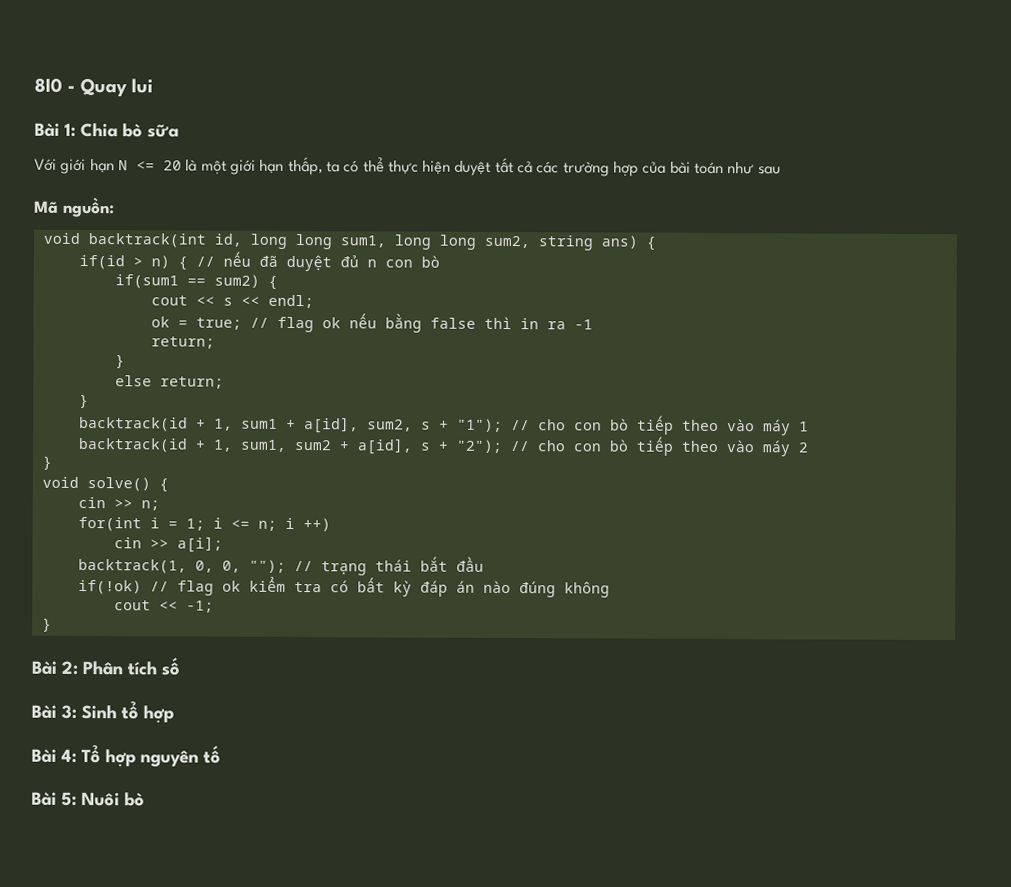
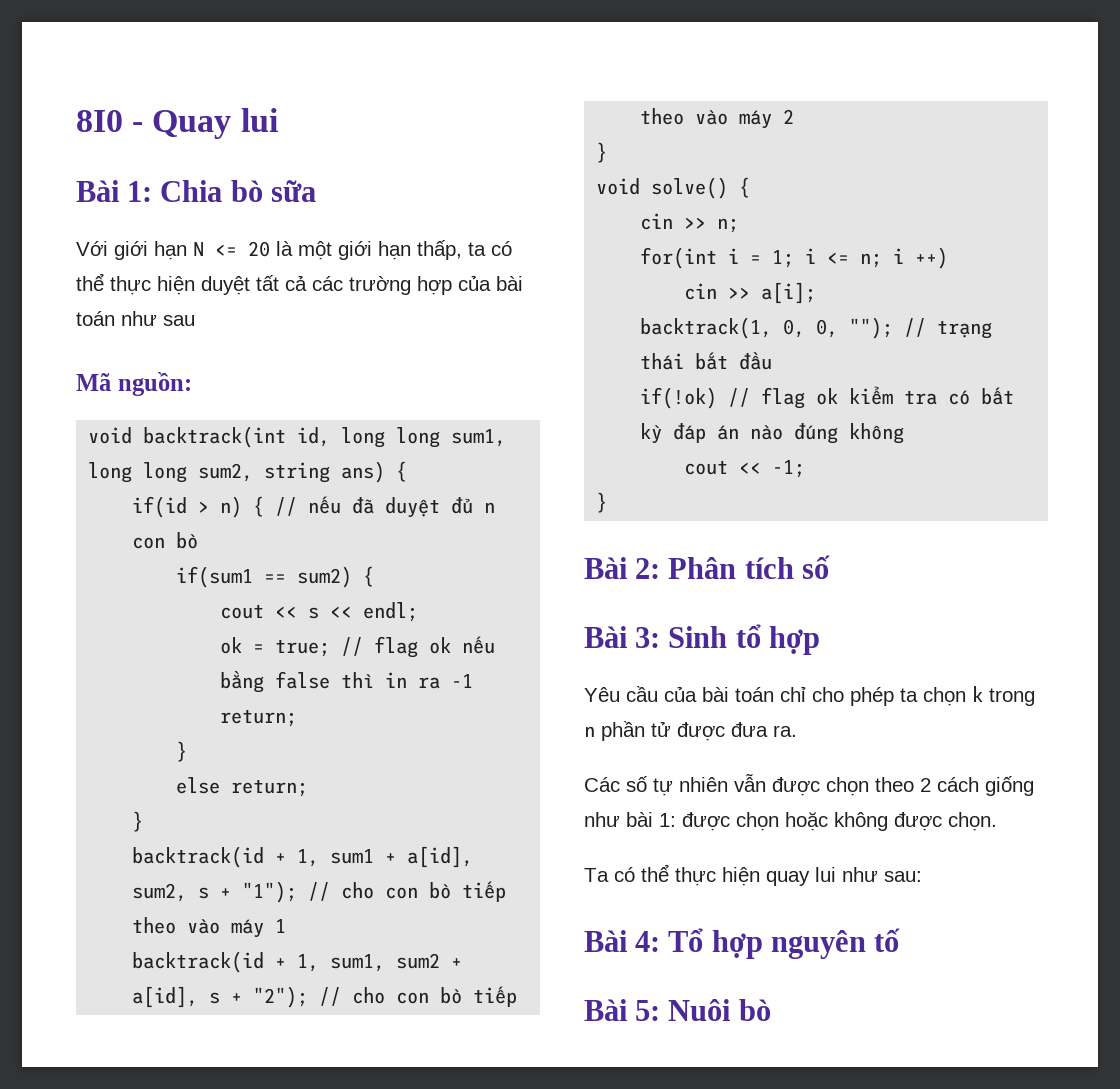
+ Yêu cầu của bài toán chỉ cho phép ta chọn k trong n phần tử được đưa ra.
+ Các số tự nhiên vẫn được chọn theo 2 cách giống như bài 1: được chọn hoặc không được chọn.
+ Ta có thể thực hiện quay lui như sau:

